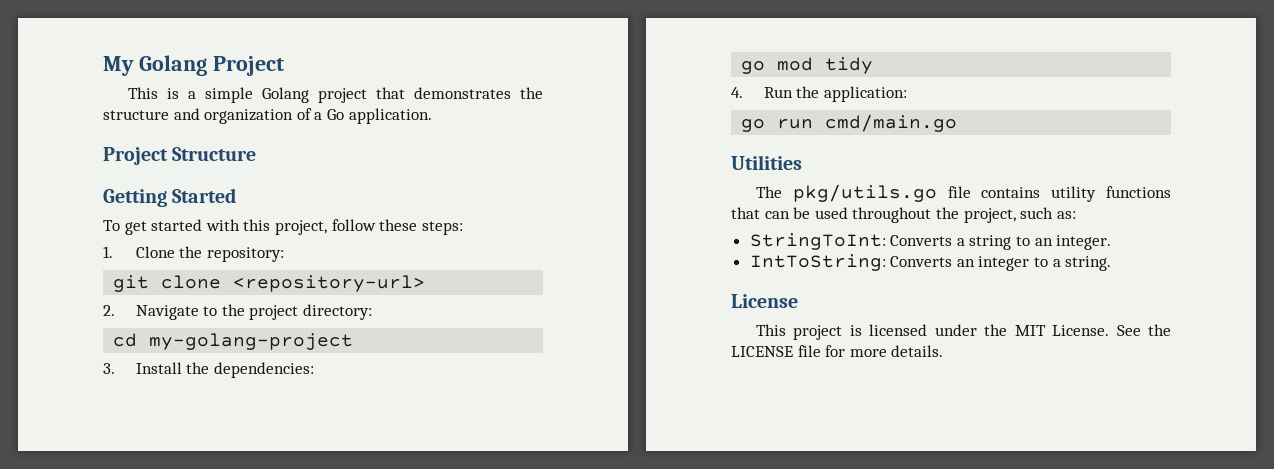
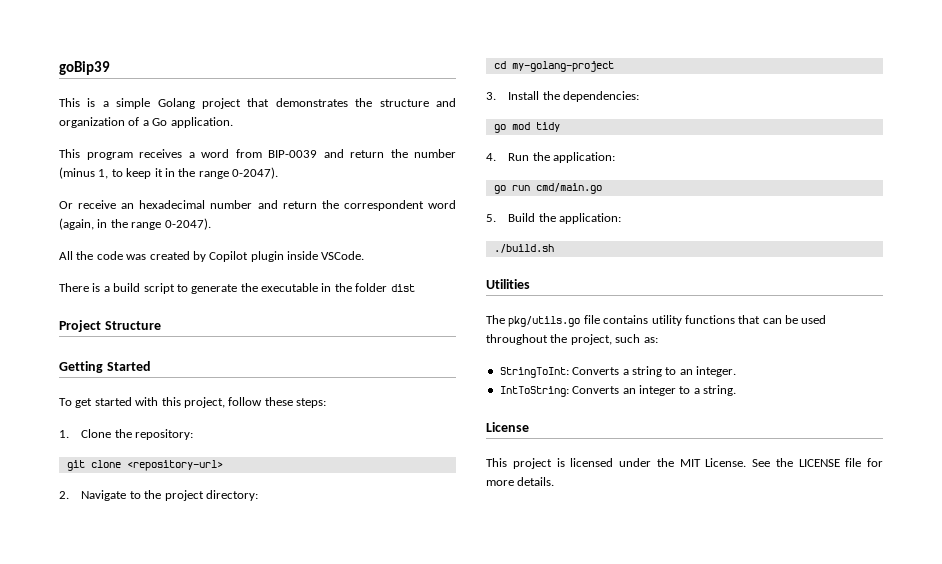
- My Golang Project
+ goBip39
+ This program receives a word from BIP-0039 and return the number (minus 1, to keep it in the range 0-2047).
+ Or receive an hexadecimal number and return the correspondent word (again, in the range 0-2047).
+ All the code was created by Copilot plugin inside VSCode.
+ There is a build script to generate the executable in the folder dist
+ 5. Build the application:
+ ./build.sh

